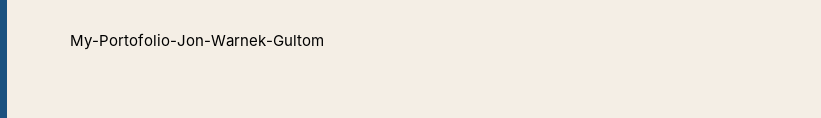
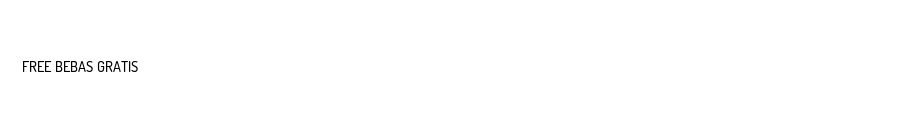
- My-Portofolio-Jon-Warnek-Gultom
+ FREE BEBAS GRATIS

